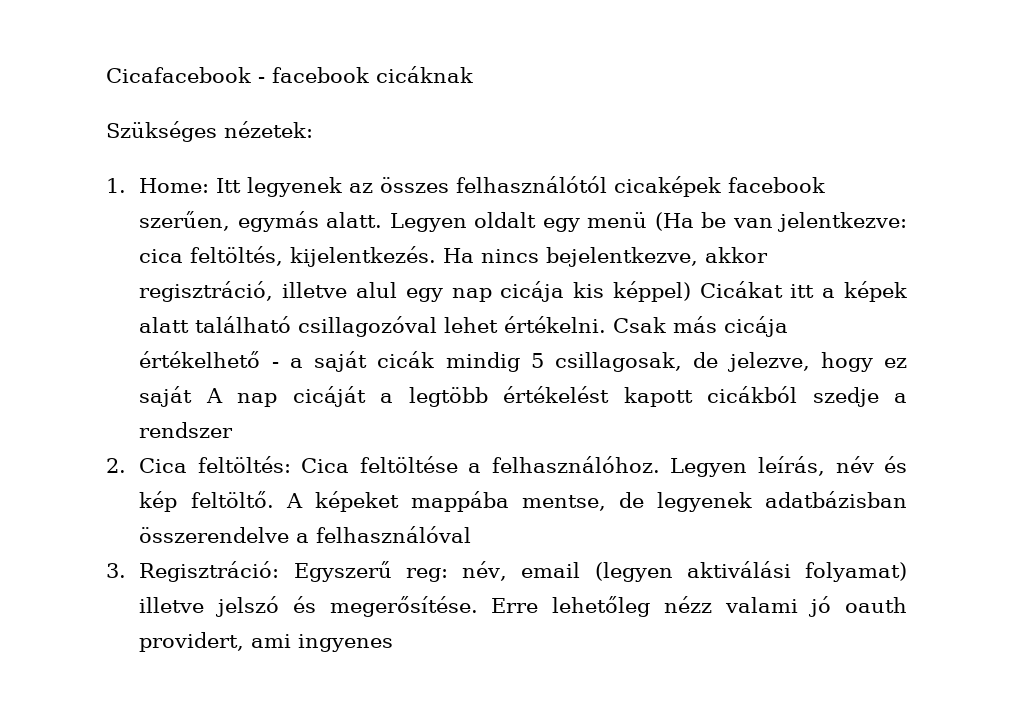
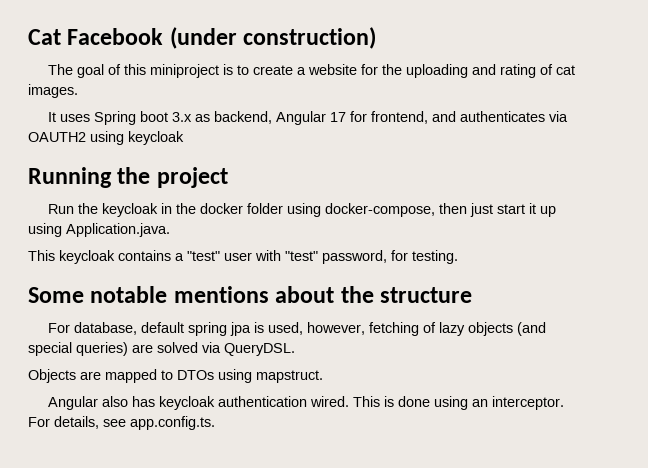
- Cicafacebook - facebook cicáknak
- Szükséges nézetek:
- 1. Home: Itt legyenek az összes felhasználótól cicaképek facebook szerűen, egymás alatt. Legyen oldalt egy menü (Ha be van jelentkezve: cica feltöltés, kijelentkezés. Ha nincs bejelentkezve, akkor regisztráció, illetve alul egy nap cicája kis képpel) Cicákat itt a képek alatt található csillagozóval lehet értékelni. Csak más cicája értékelhető - a saját cicák mindig 5 csillagosak, de jelezve, hogy ez saját A nap cicáját a legtöbb értékelést kapott cicákból szedje a rendszer
- 2. Cica feltöltés: Cica feltöltése a felhasználóhoz. Legyen leírás, név és kép feltöltő. A képeket mappába mentse, de legyenek adatbázisban összerendelve a felhasználóval
- 3. Regisztráció: Egyszerű reg: név, email (legyen aktiválási folyamat) illetve jelszó és megerősítése. Erre lehetőleg nézz valami jó oauth providert, ami ingyenes
+ Cat Facebook (under construction)
+ The goal of this miniproject is to create a website for the uploading and rating of cat images.
+ It uses Spring boot 3.x as backend, Angular 17 for frontend, and authenticates via OAUTH2 using keycloak
+ Running the project
+ Run the keycloak in the docker folder using docker-compose, then just start it up using Application.java.
+ This keycloak contains a "test" user with "test" password, for testing.
+ Some notable mentions about the structure
+ For database, default spring jpa is used, however, fetching of lazy objects (and special queries) are solved via QueryDSL.
+ Objects are mapped to DTOs using mapstruct.
+ Angular also has keycloak authentication wired. This is done using an interceptor. For details, see app.config.ts.

